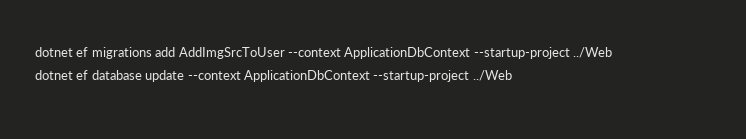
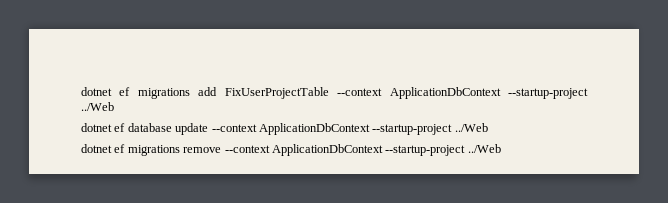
- dotnet ef migrations add AddImgSrcToUser --context ApplicationDbContext --startup-project ../Web
+ dotnet ef migrations add FixUserProjectTable --context ApplicationDbContext --startup-project ../Web
+ dotnet ef migrations remove --context ApplicationDbContext --startup-project ../Web

